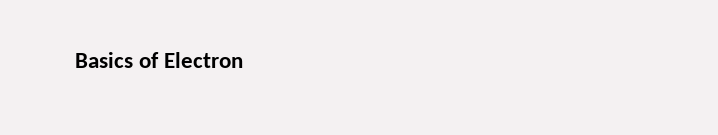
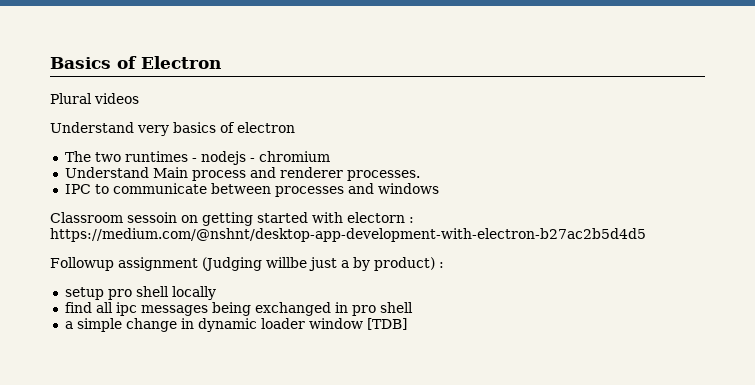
+ Plural videos
+ Understand very basics of electron
+ The two runtimes - nodejs - chromium
+ Understand Main process and renderer processes.
+ IPC to communicate between processes and windows
+ Classroom sessoin on getting started with electorn : https://medium.com/@nshnt/desktop-app-development-with-electron-b27ac2b5d4d5
+ Followup assignment (Judging willbe just a by product) :
+ setup pro shell locally
+ find all ipc messages being exchanged in pro shell
+ a simple change in dynamic loader window [TDB]

